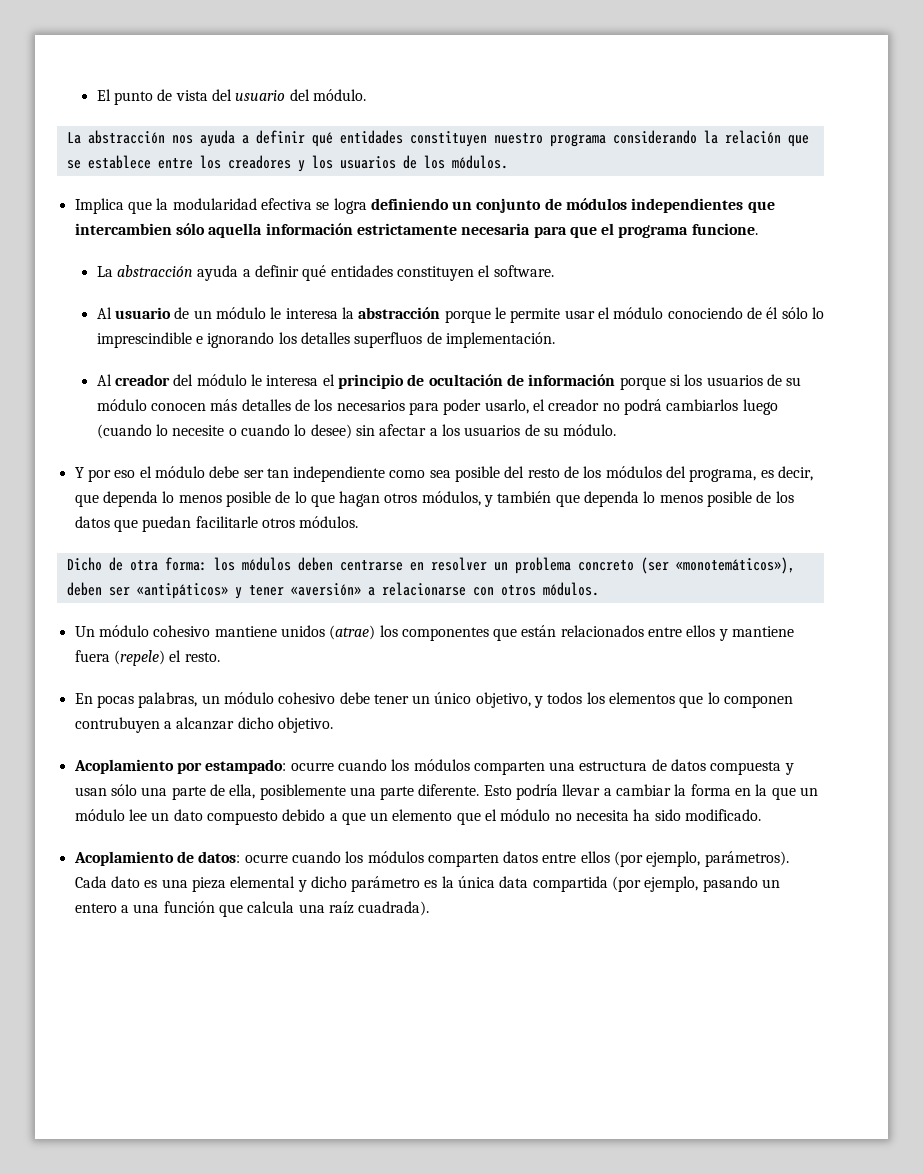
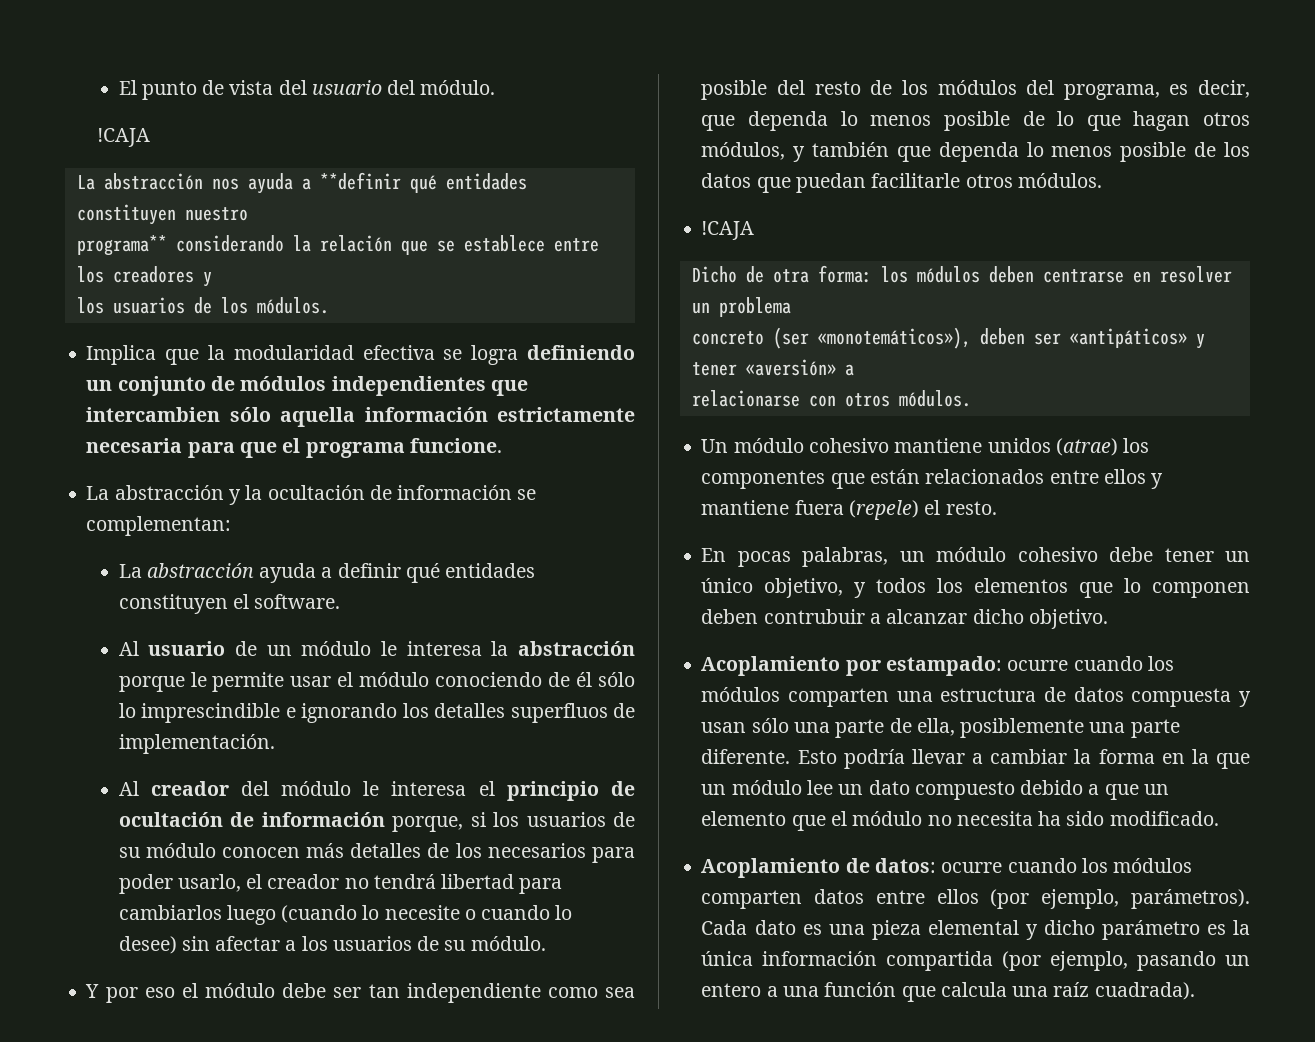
  El punto de vista del usuario del módulo.
+ !CAJA
- La abstracción nos ayuda a definir qué entidades constituyen nuestro programa considerando la relación que se establece entre los creadores y los usuarios de los módulos.
+ La abstracción nos ayuda a **definir qué entidades constituyen nuestro
+ programa** considerando la relación que se establece entre los creadores y
+ los usuarios de los módulos.
+ La abstracción y la ocultación de información se complementan:
- Al creador del módulo le interesa el principio de ocultación de información porque si los usuarios de su módulo conocen más detalles de los necesarios para poder usarlo, el creador no podrá cambiarlos luego (cuando lo necesite o cuando lo desee) sin afectar a los usuarios de su módulo.
+ Al creador del módulo le interesa el principio de ocultación de información porque, si los usuarios de su módulo conocen más detalles de los necesarios para poder usarlo, el creador no tendrá libertad para cambiarlos luego (cuando lo necesite o cuando lo desee) sin afectar a los usuarios de su módulo.
  Y por eso el módulo debe ser tan independiente como sea posible del resto de los módulos del programa, es decir, que dependa lo menos posible de lo que hagan otros módulos, y también que dependa lo menos posible de los datos que puedan facilitarle otros módulos.
+ !CAJA
- Dicho de otra forma: los módulos deben centrarse en resolver un problema concreto (ser «monotemáticos»), deben ser «antipáticos» y tener «aversión» a relacionarse con otros módulos.
+ Dicho de otra forma: los módulos deben centrarse en resolver un problema
+ concreto (ser «monotemáticos»), deben ser «antipáticos» y tener «aversión» a
+ relacionarse con otros módulos.
- En pocas palabras, un módulo cohesivo debe tener un único objetivo, y todos los elementos que lo componen contrubuyen a alcanzar dicho objetivo.
+ En pocas palabras, un módulo cohesivo debe tener un único objetivo, y todos los elementos que lo componen deben contrubuir a alcanzar dicho objetivo.
- Cada dato es una pieza elemental y dicho parámetro es la única data compartida (por ejemplo, pasando un entero a una función que calcula una raíz cuadrada).
+ Cada dato es una pieza elemental y dicho parámetro es la única información compartida (por ejemplo, pasando un entero a una función que calcula una raíz cuadrada).

